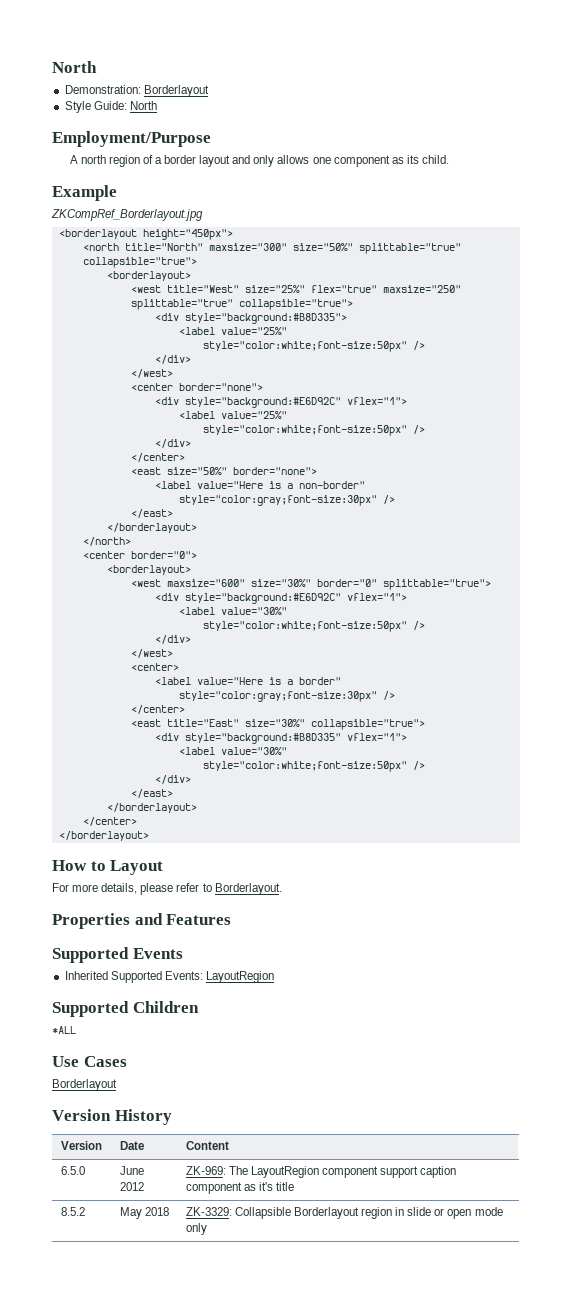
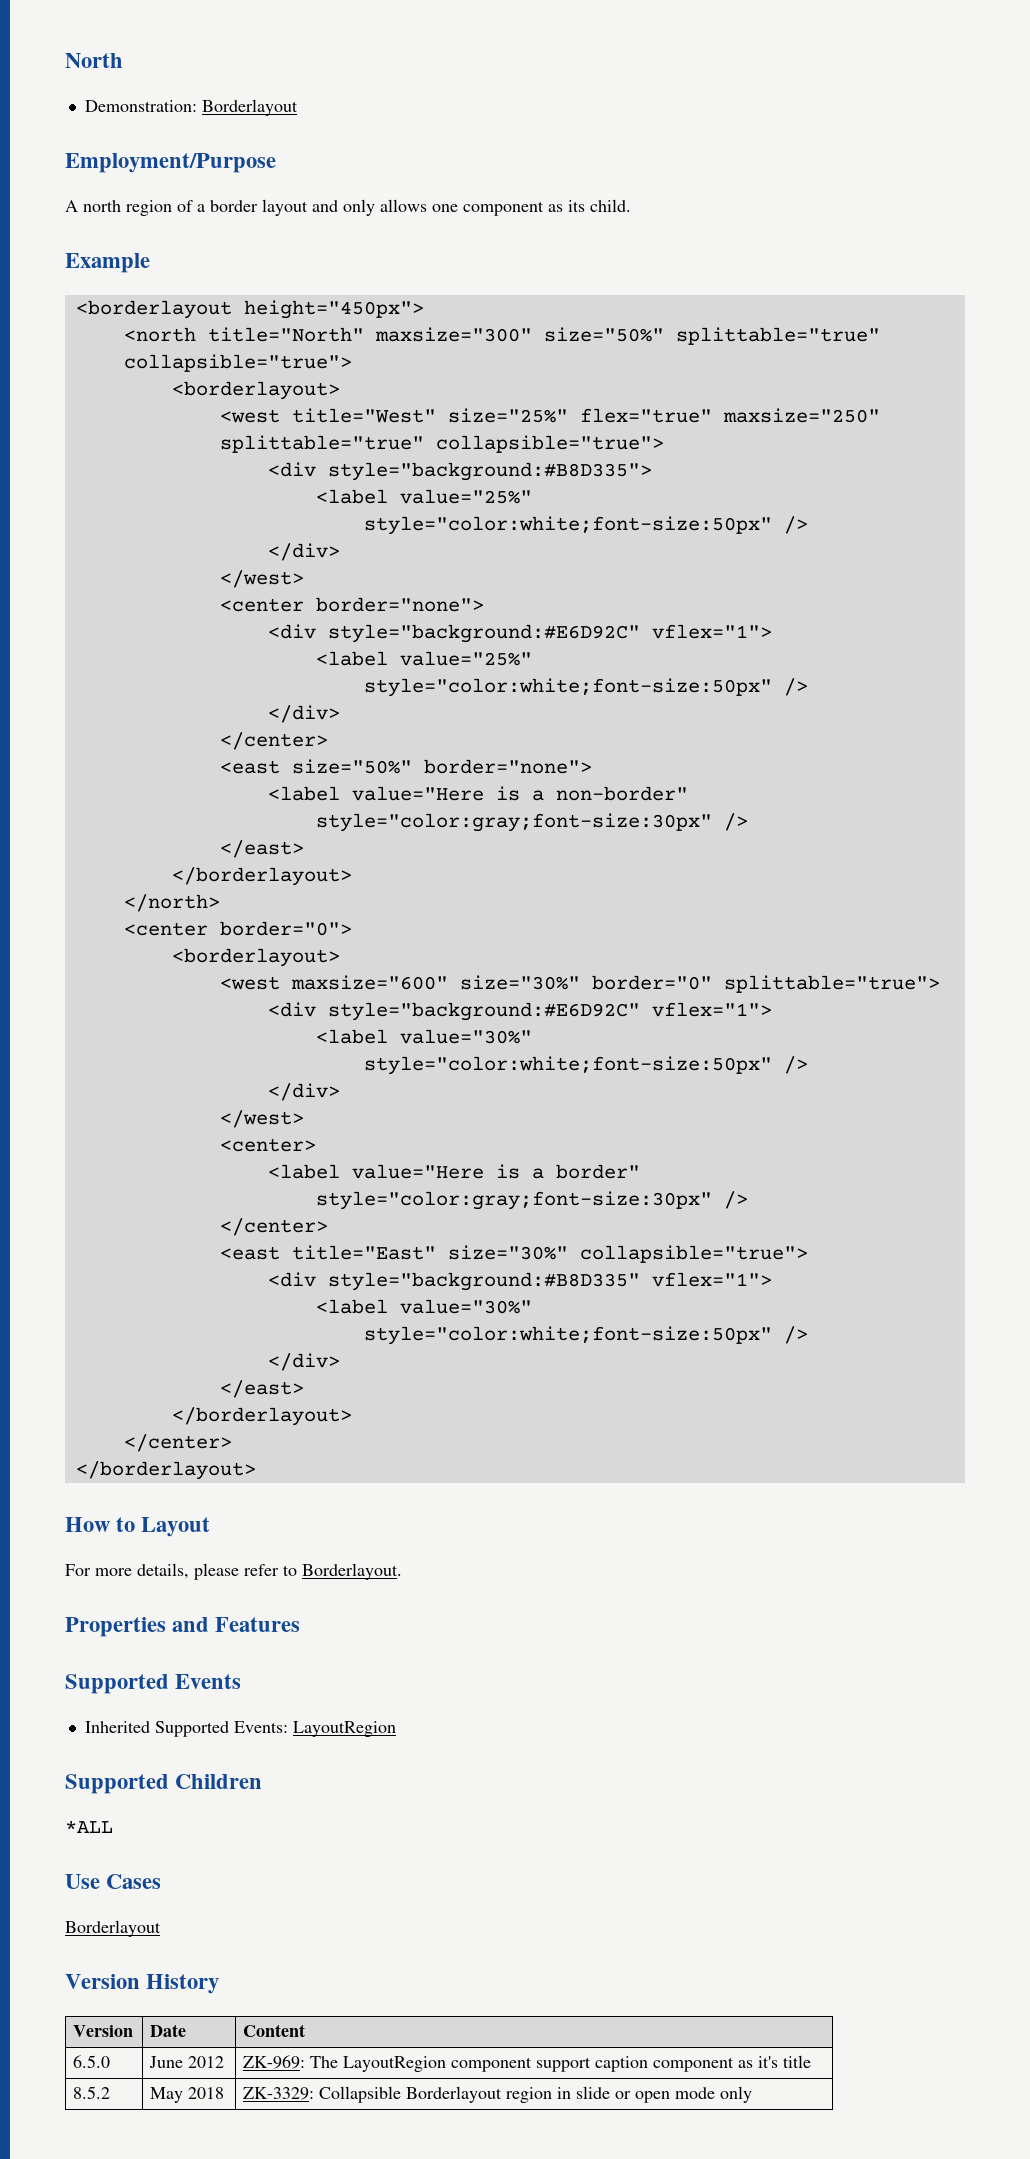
- Style Guide: North
- ZKCompRef_Borderlayout.jpg

